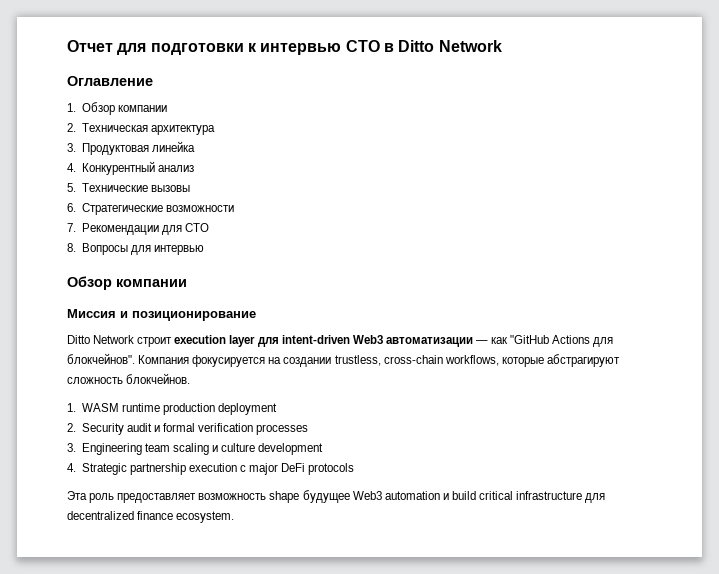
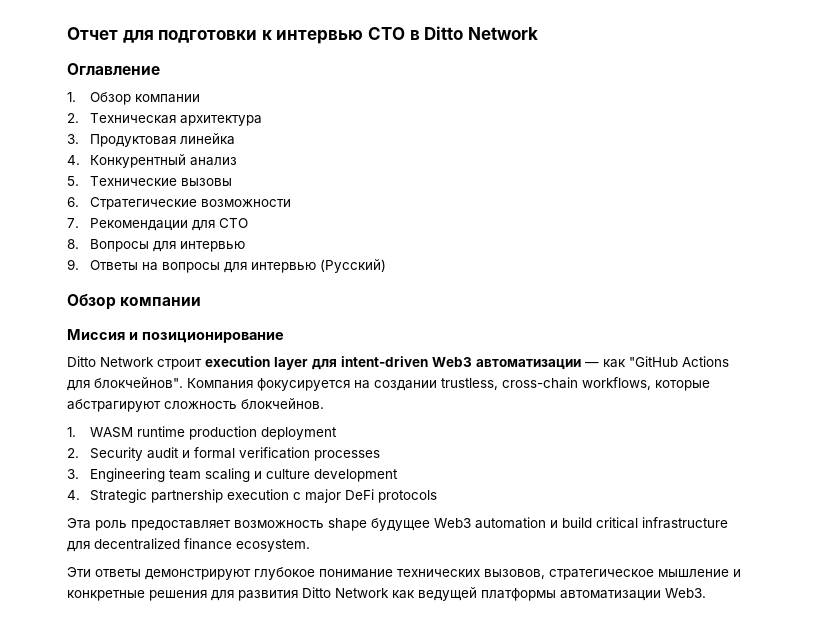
+ 9. Ответы на вопросы для интервью (Русский)
+ Эти ответы демонстрируют глубокое понимание технических вызовов, стратегическое мышление и конкретные решения для развития Ditto Network как ведущей платформы автоматизации Web3.

